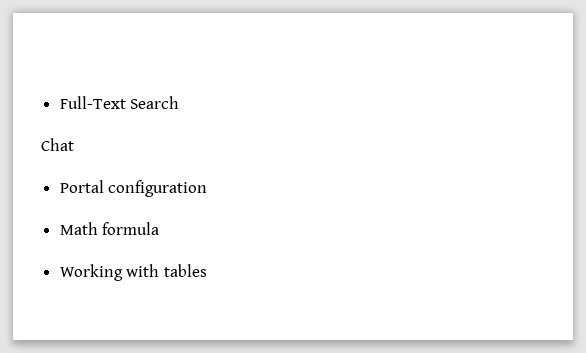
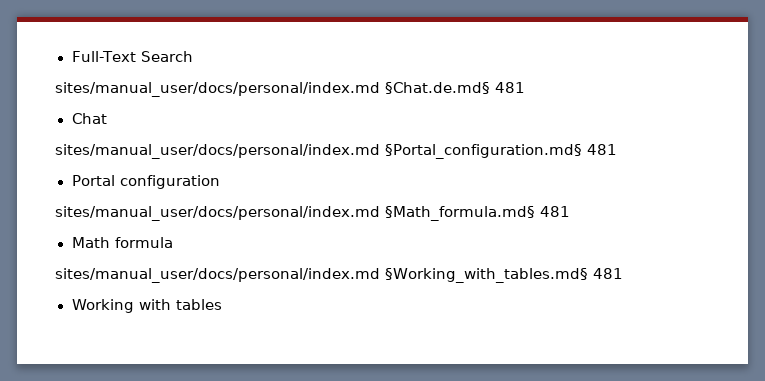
+ sites/manual_user/docs/personal/index.md §Chat.de.md§ 481
  Chat
+ sites/manual_user/docs/personal/index.md §Portal_configuration.md§ 481
+ sites/manual_user/docs/personal/index.md §Math_formula.md§ 481
+ sites/manual_user/docs/personal/index.md §Working_with_tables.md§ 481

